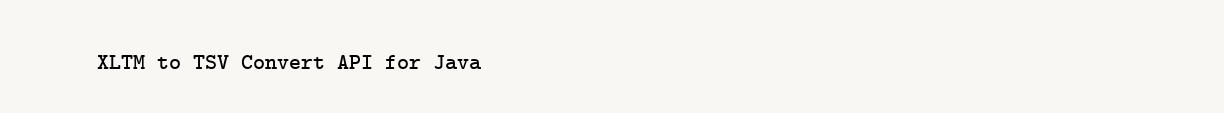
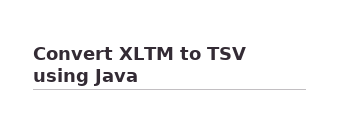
- XLTM to TSV Convert API for Java
+ Convert XLTM to TSV using Java

